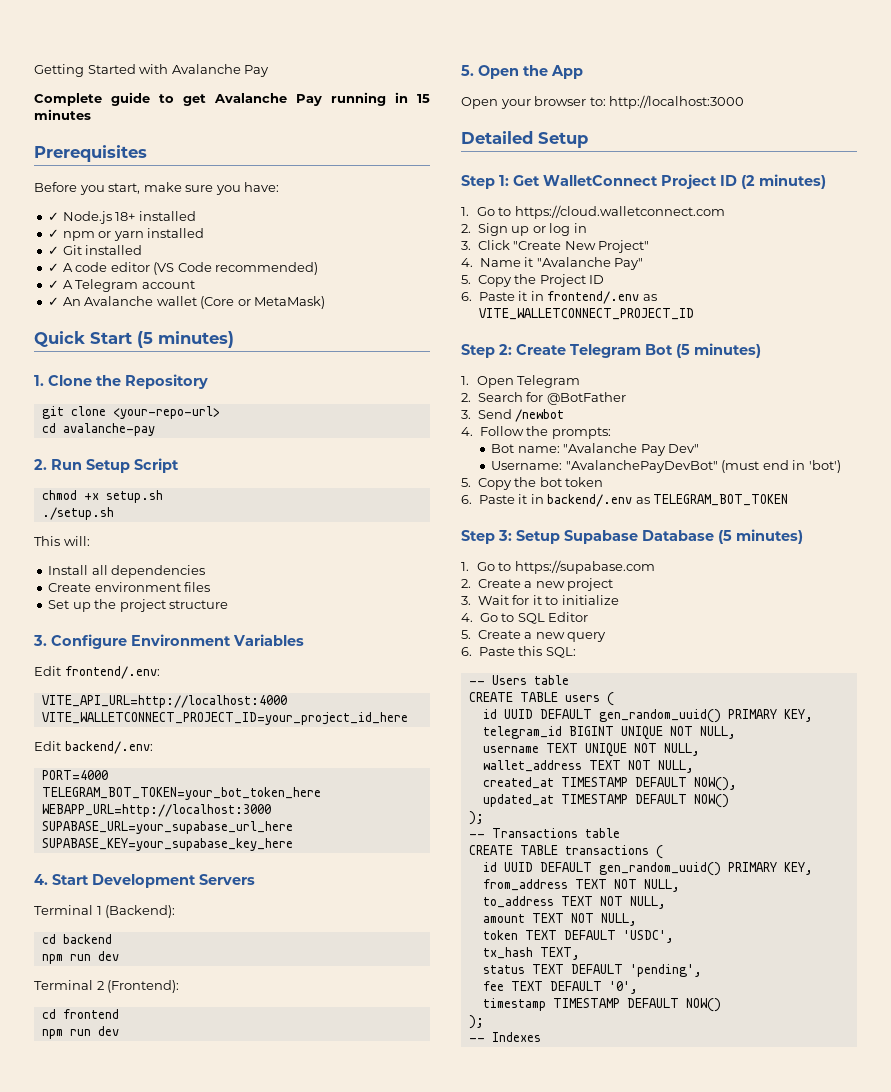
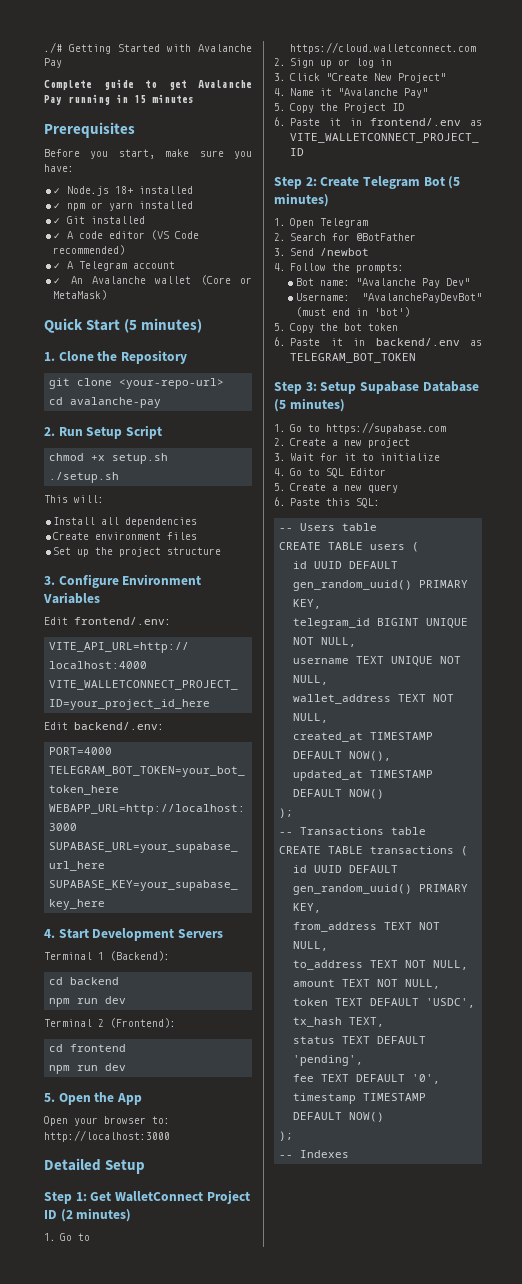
- Getting Started with Avalanche Pay
+ ./# Getting Started with Avalanche Pay

